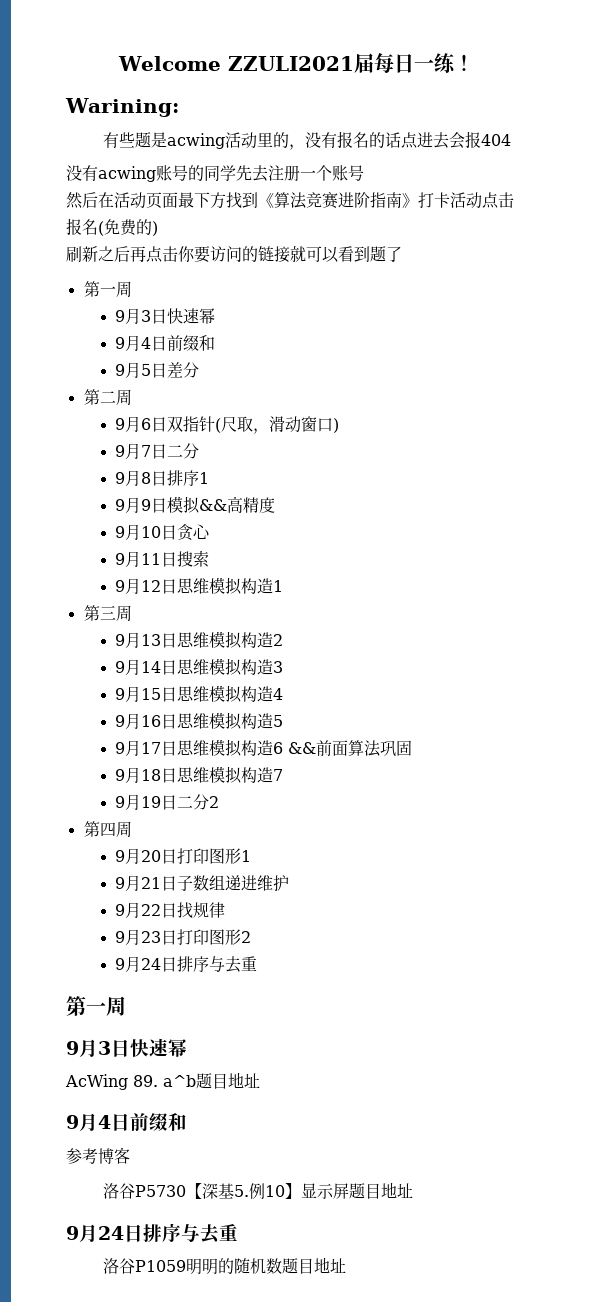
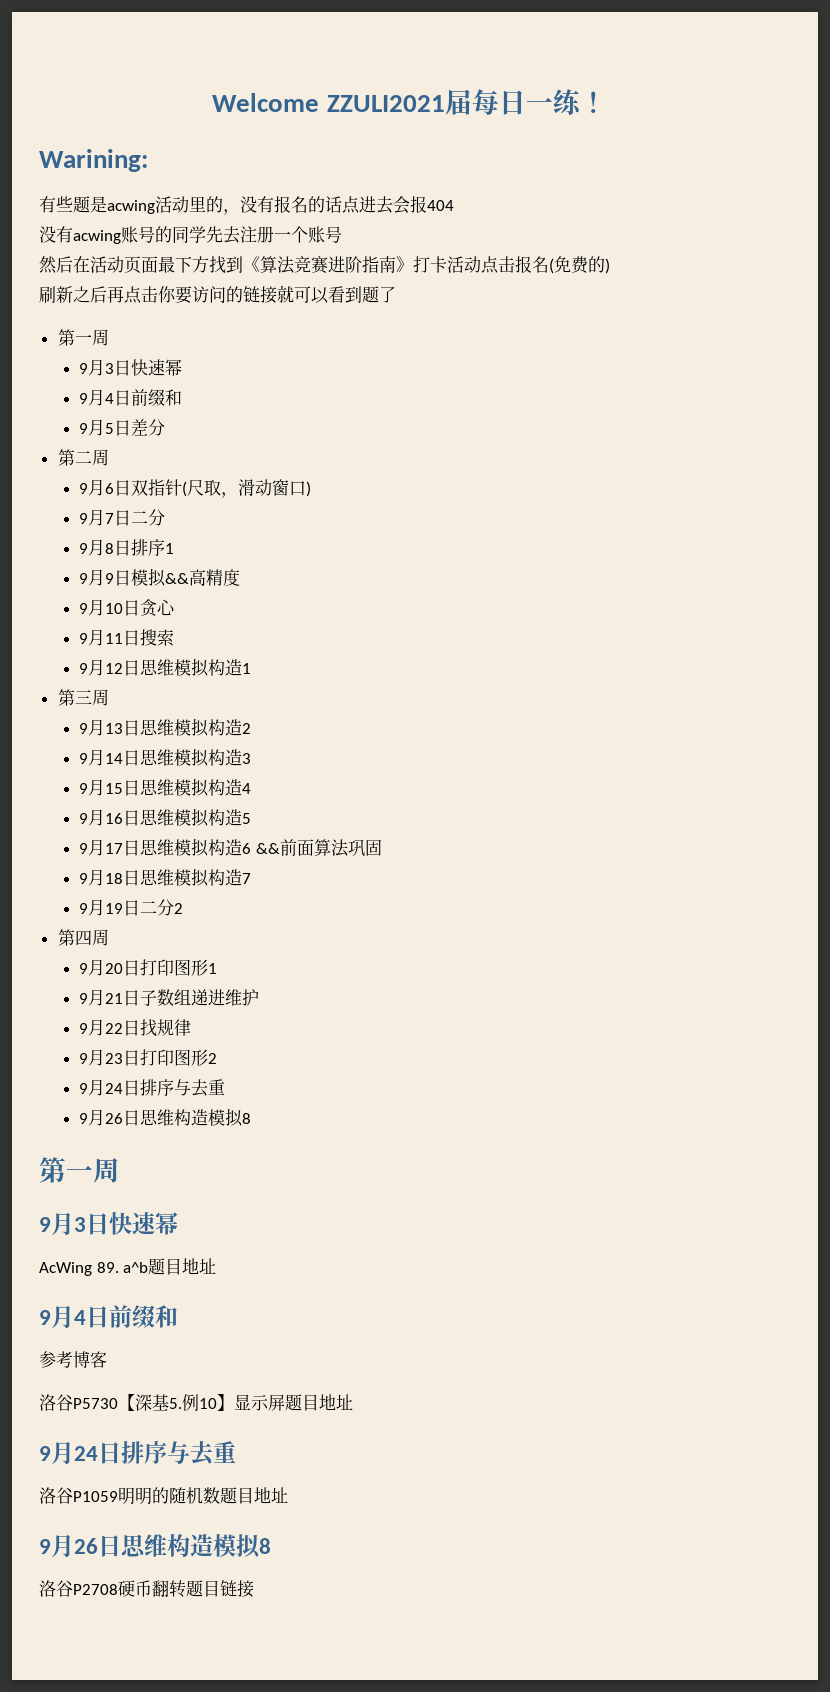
  9月23日打印图形2
  9月24日排序与去重
+ 9月26日思维构造模拟8
  洛谷P1059明明的随机数题目地址
+ 9月26日思维构造模拟8
+ 洛谷P2708硬币翻转题目链接

